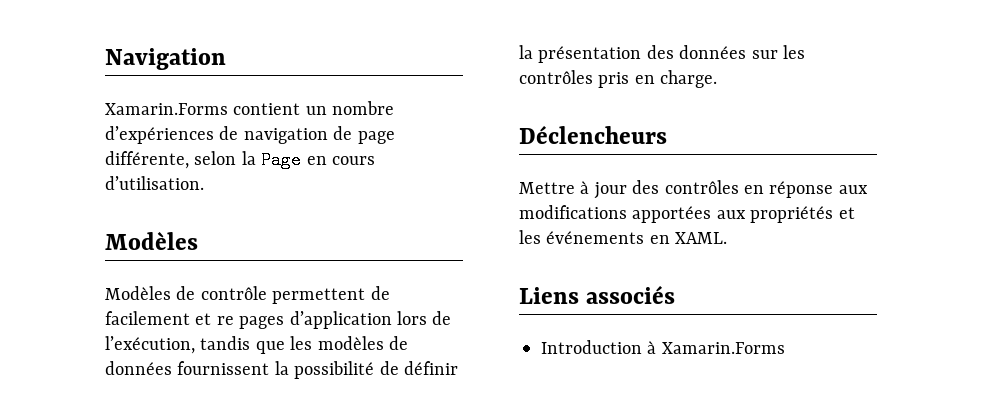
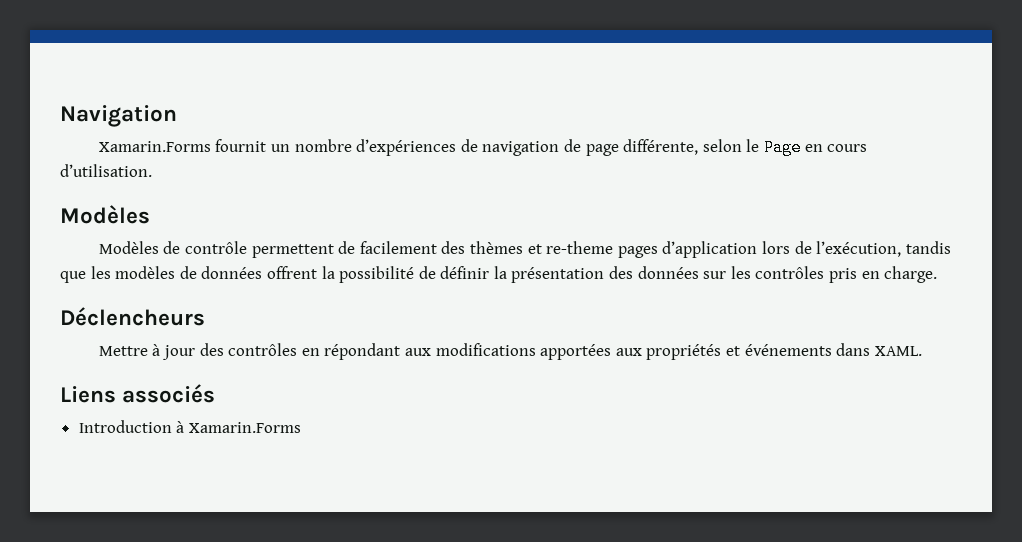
- Xamarin.Forms contient un nombre d’expériences de navigation de page différente, selon la Page en cours d’utilisation.
+ Xamarin.Forms fournit un nombre d’expériences de navigation de page différente, selon le Page en cours d’utilisation.
- Modèles de contrôle permettent de facilement et re pages d’application lors de l’exécution, tandis que les modèles de données fournissent la possibilité de définir la présentation des données sur les contrôles pris en charge.
+ Modèles de contrôle permettent de facilement des thèmes et re-theme pages d’application lors de l’exécution, tandis que les modèles de données offrent la possibilité de définir la présentation des données sur les contrôles pris en charge.
- Mettre à jour des contrôles en réponse aux modifications apportées aux propriétés et les événements en XAML.
+ Mettre à jour des contrôles en répondant aux modifications apportées aux propriétés et événements dans XAML.

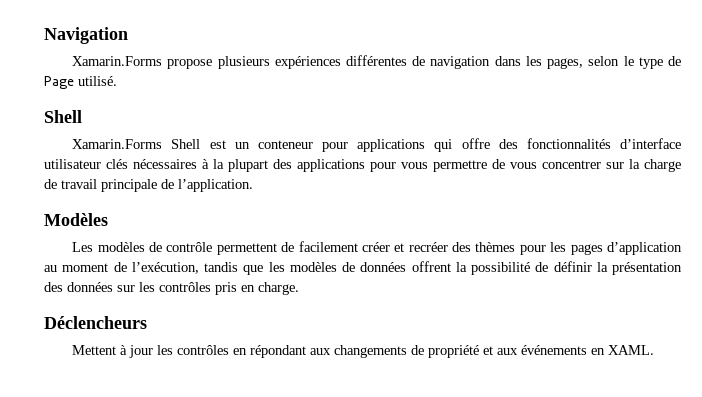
- Xamarin.Forms fournit un nombre d’expériences de navigation de page différente, selon le Page en cours d’utilisation.
+ Xamarin.Forms propose plusieurs expériences différentes de navigation dans les pages, selon le type de Page utilisé.
+ Shell
+ Xamarin.Forms Shell est un conteneur pour applications qui offre des fonctionnalités d’interface utilisateur clés nécessaires à la plupart des applications pour vous permettre de vous concentrer sur la charge de travail principale de l’application.
- Modèles de contrôle permettent de facilement des thèmes et re-theme pages d’application lors de l’exécution, tandis que les modèles de données offrent la possibilité de définir la présentation des données sur les contrôles pris en charge.
+ Les modèles de contrôle permettent de facilement créer et recréer des thèmes pour les pages d’application au moment de l’exécution, tandis que les modèles de données offrent la possibilité de définir la présentation des données sur les contrôles pris en charge.
- Mettre à jour des contrôles en répondant aux modifications apportées aux propriétés et événements dans XAML.
- Liens associés
- Introduction à Xamarin.Forms
+ Mettent à jour les contrôles en répondant aux changements de propriété et aux événements en XAML.

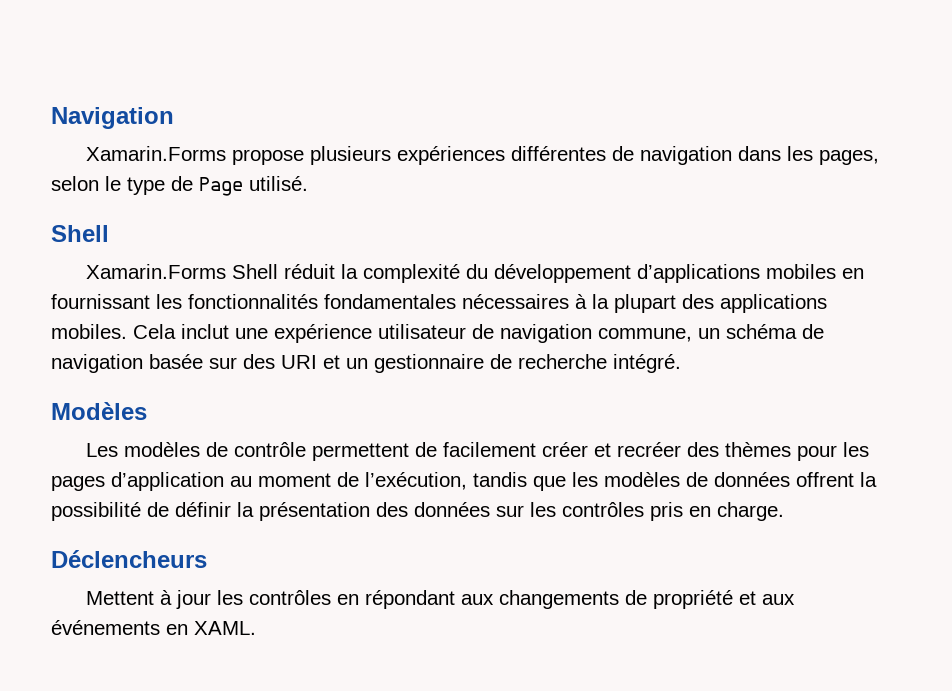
- Xamarin.Forms Shell est un conteneur pour applications qui offre des fonctionnalités d’interface utilisateur clés nécessaires à la plupart des applications pour vous permettre de vous concentrer sur la charge de travail principale de l’application.
+ Xamarin.Forms Shell réduit la complexité du développement d’applications mobiles en fournissant les fonctionnalités fondamentales nécessaires à la plupart des applications mobiles. Cela inclut une expérience utilisateur de navigation commune, un schéma de navigation basée sur des URI et un gestionnaire de recherche intégré.

